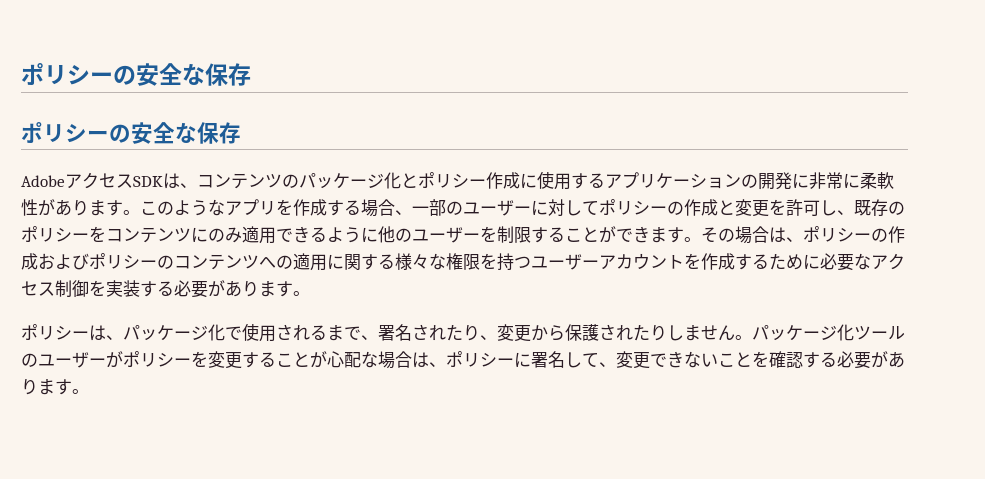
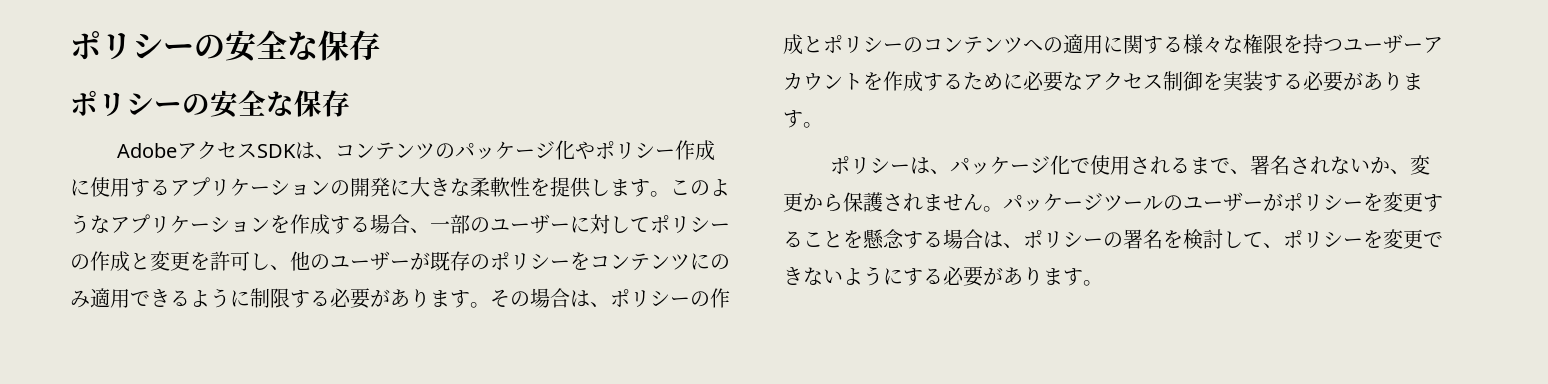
- AdobeアクセスSDKは、コンテンツのパッケージ化とポリシー作成に使用するアプリケーションの開発に非常に柔軟性があります。
+ AdobeアクセスSDKは、コンテンツのパッケージ化やポリシー作成に使用するアプリケーションの開発に大きな柔軟性を提供します。
- このようなアプリを作成する場合、一部のユーザーに対してポリシーの作成と変更を許可し、既存のポリシーをコンテンツにのみ適用できるように他のユーザーを制限することができます。
+ このようなアプリケーションを作成する場合、一部のユーザーに対してポリシーの作成と変更を許可し、他のユーザーが既存のポリシーをコンテンツにのみ適用できるように制限する必要があります。
- その場合は、ポリシーの作成およびポリシーのコンテンツへの適用に関する様々な権限を持つユーザーアカウントを作成するために必要なアクセス制御を実装する必要があります。
+ その場合は、ポリシーの作成とポリシーのコンテンツへの適用に関する様々な権限を持つユーザーアカウントを作成するために必要なアクセス制御を実装する必要があります。
- ポリシーは、パッケージ化で使用されるまで、署名されたり、変更から保護されたりしません。
+ ポリシーは、パッケージ化で使用されるまで、署名されないか、変更から保護されません。
- パッケージ化ツールのユーザーがポリシーを変更することが心配な場合は、ポリシーに署名して、変更できないことを確認する必要があります。
+ パッケージツールのユーザーがポリシーを変更することを懸念する場合は、ポリシーの署名を検討して、ポリシーを変更できないようにする必要があります。

